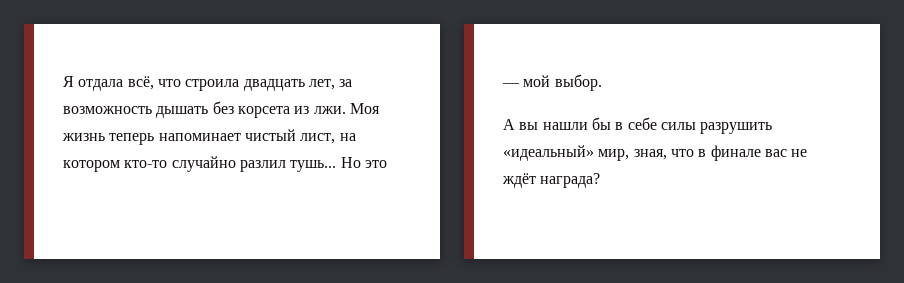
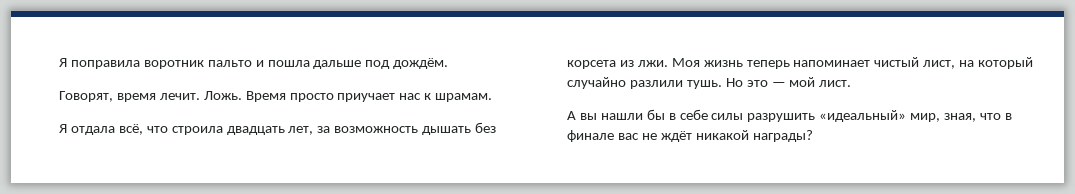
+ Я поправила воротник пальто и пошла дальше под дождём.
+ Говорят, время лечит. Ложь. Время просто приучает нас к шрамам.
- Моя жизнь теперь напоминает чистый лист, на котором кто-то случайно разлил тушь...
+ Моя жизнь теперь напоминает чистый лист, на который случайно разлили тушь.
- Но это — мой выбор.
+ Но это — мой лист.
- А вы нашли бы в себе силы разрушить «идеальный» мир, зная, что в финале вас не ждёт награда?
+ А вы нашли бы в себе силы разрушить «идеальный» мир, зная, что в финале вас не ждёт никакой награды?

